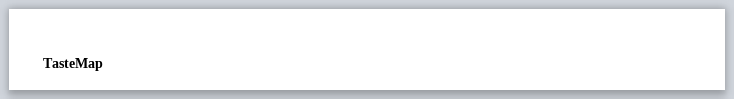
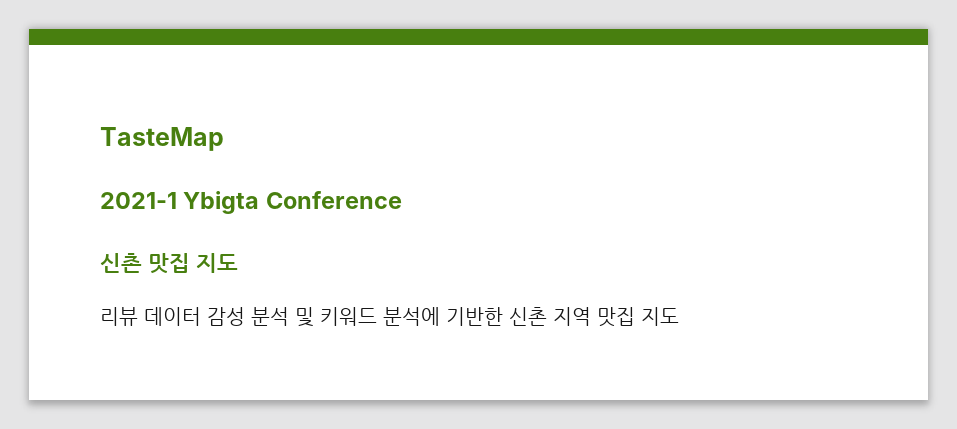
+ 2021-1 Ybigta Conference
+ 신촌 맛집 지도
+ 리뷰 데이터 감성 분석 및 키워드 분석에 기반한 신촌 지역 맛집 지도

